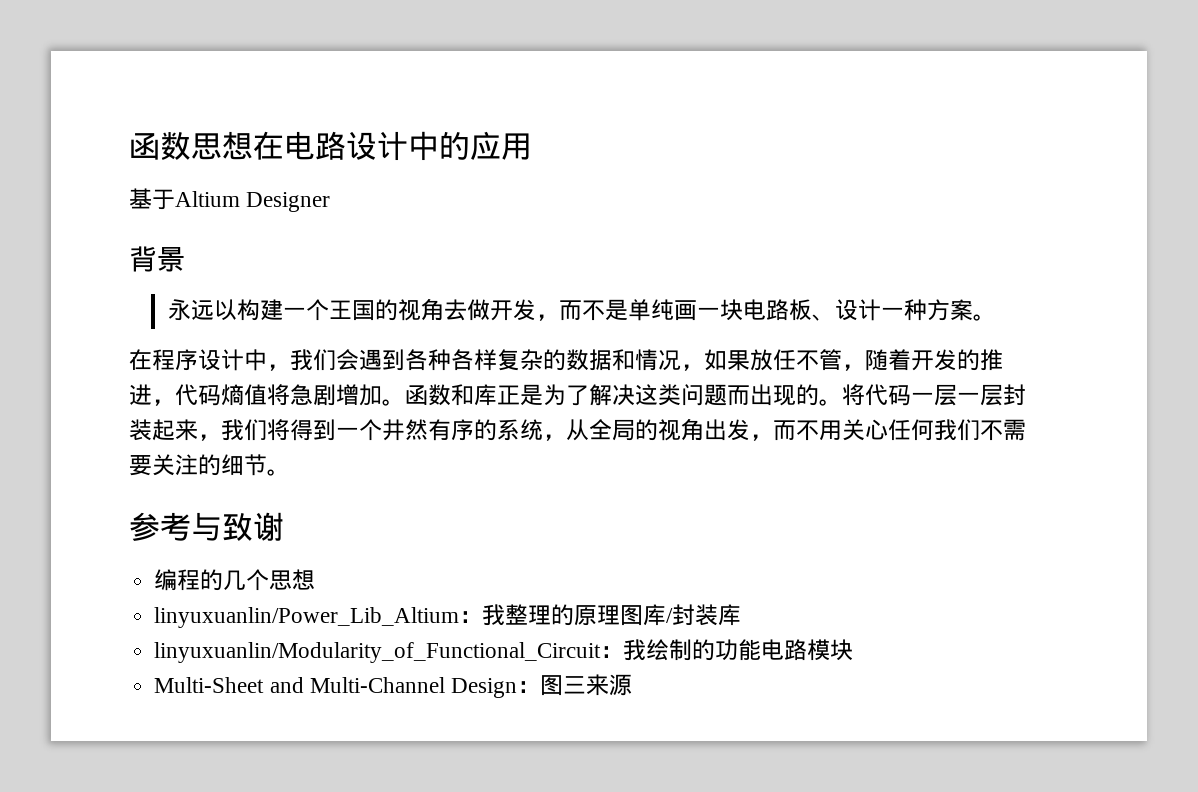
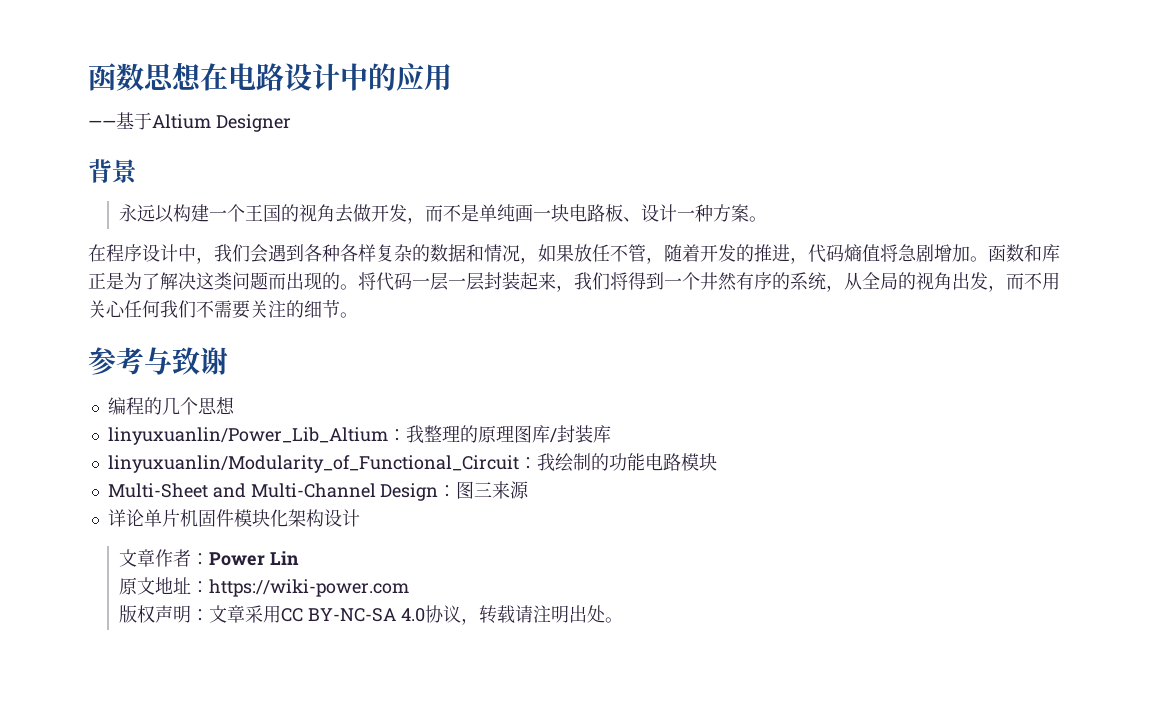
- 基于Altium Designer
+ ——基于Altium Designer
+ 详论单片机固件模块化架构设计
+ 文章作者：Power Lin
+ 原文地址：https://wiki-power.com
+ 版权声明：文章采用CC BY-NC-SA 4.0协议，转载请注明出处。

